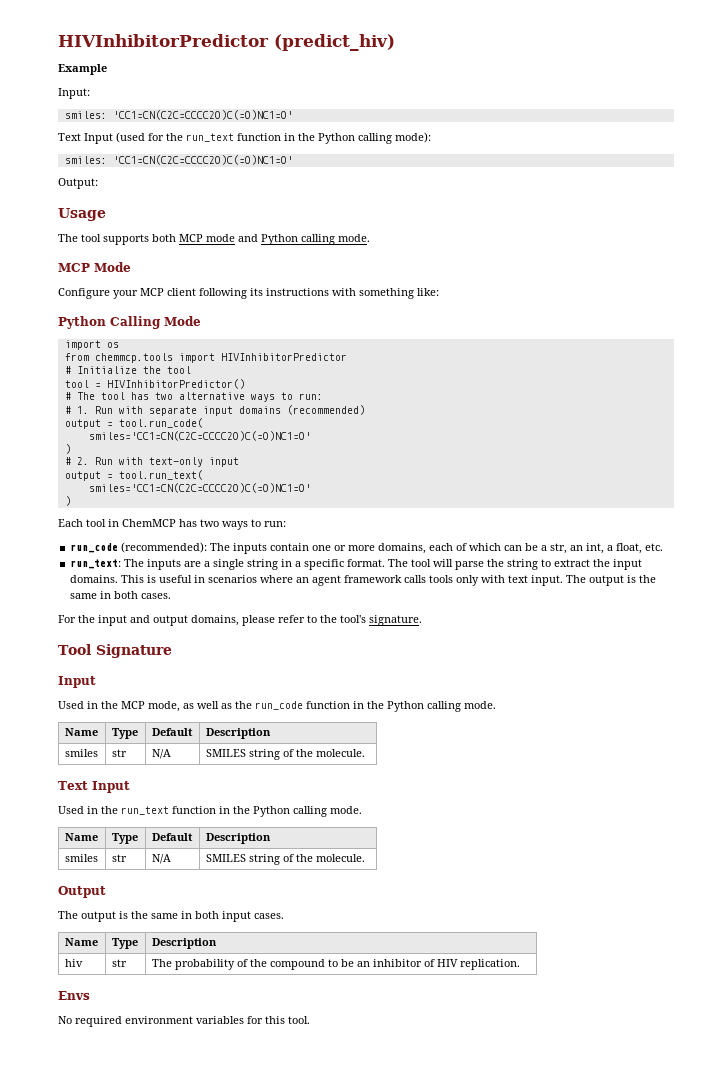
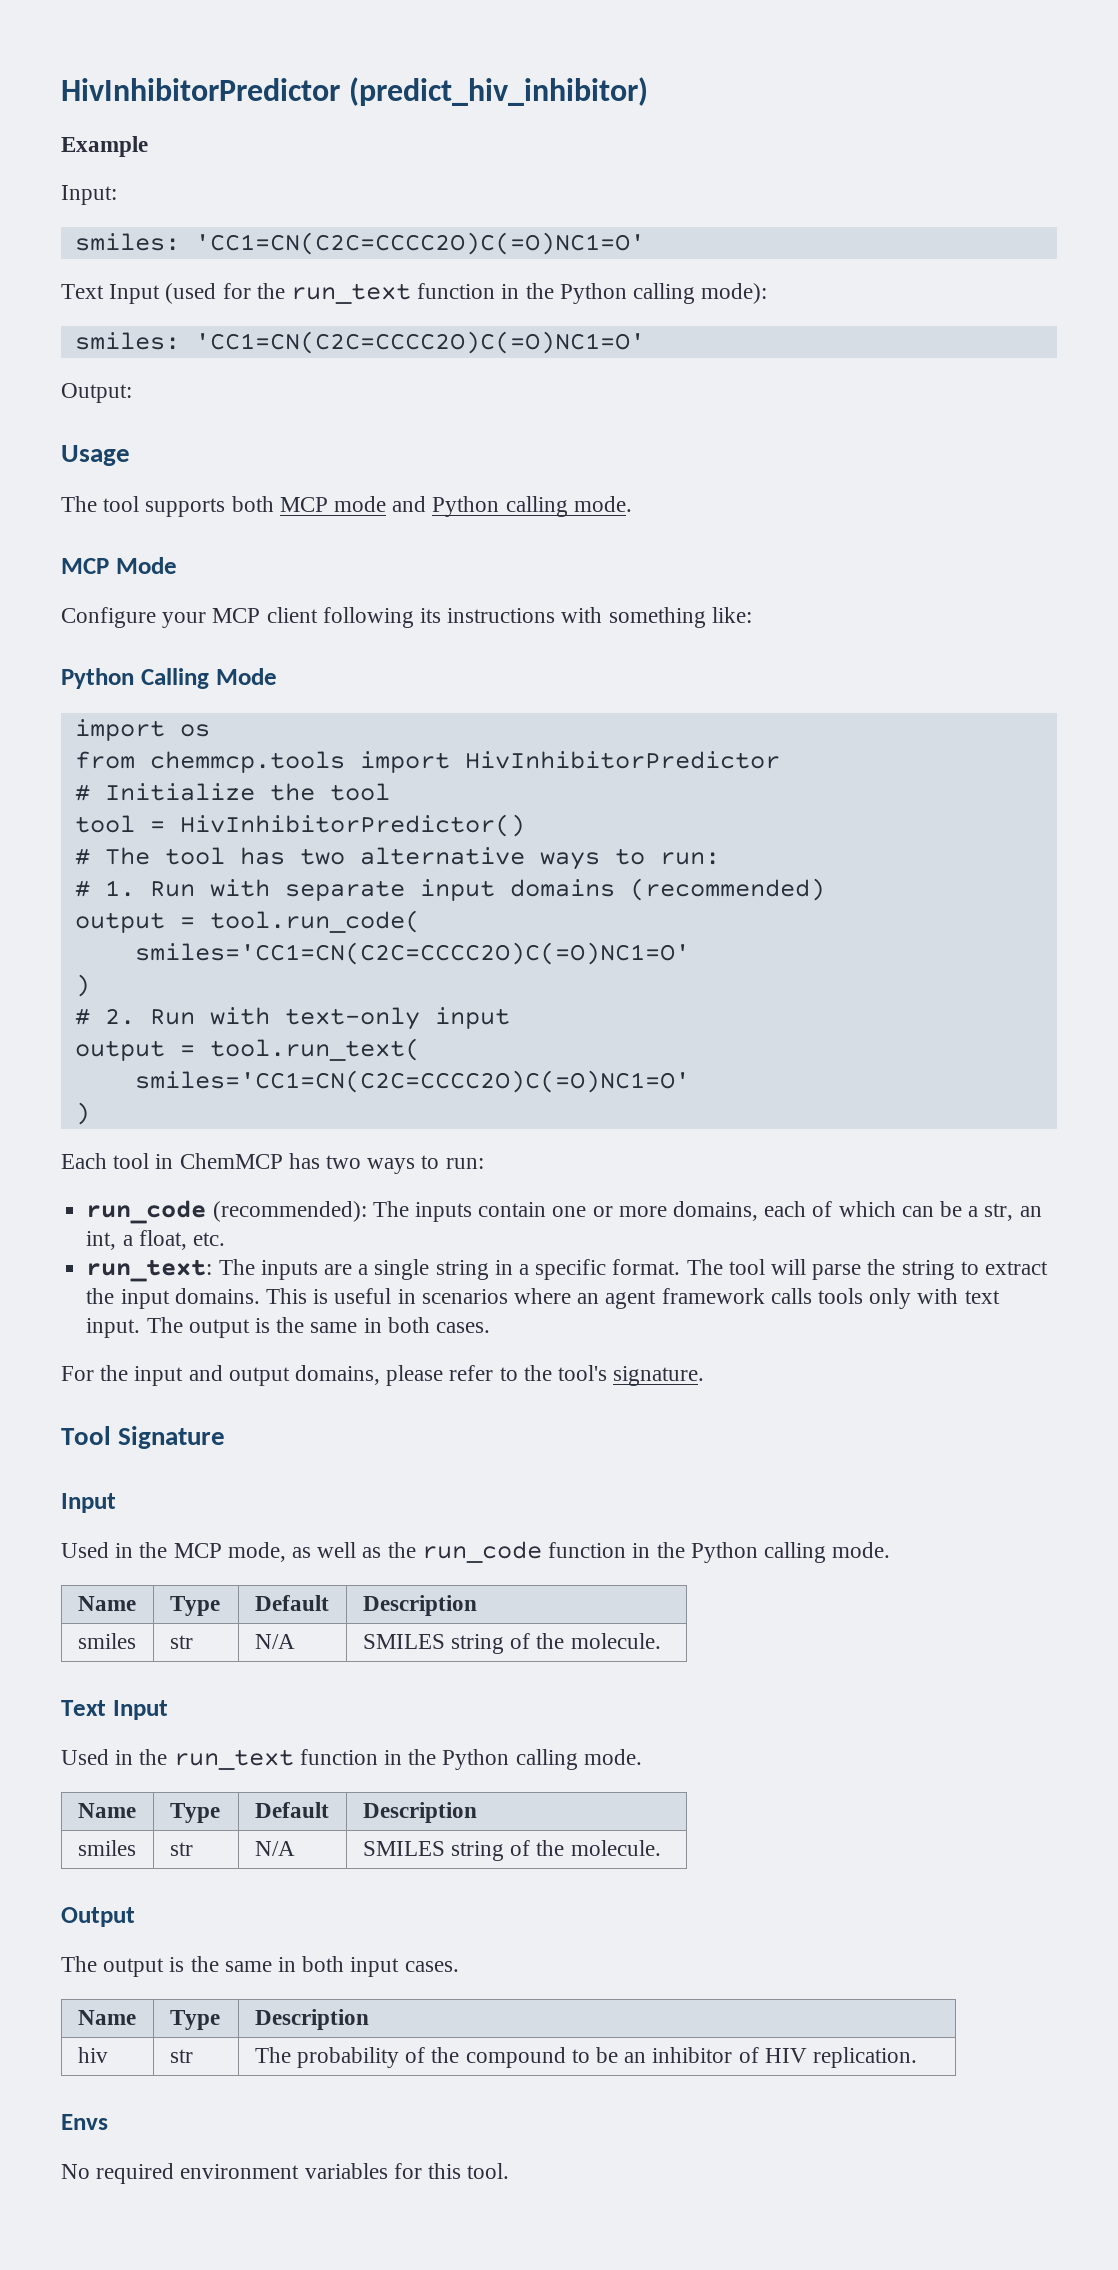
- HIVInhibitorPredictor (predict_hiv)
+ HivInhibitorPredictor (predict_hiv_inhibitor)
- from chemmcp.tools import HIVInhibitorPredictor
+ from chemmcp.tools import HivInhibitorPredictor
- tool = HIVInhibitorPredictor()
+ tool = HivInhibitorPredictor()

